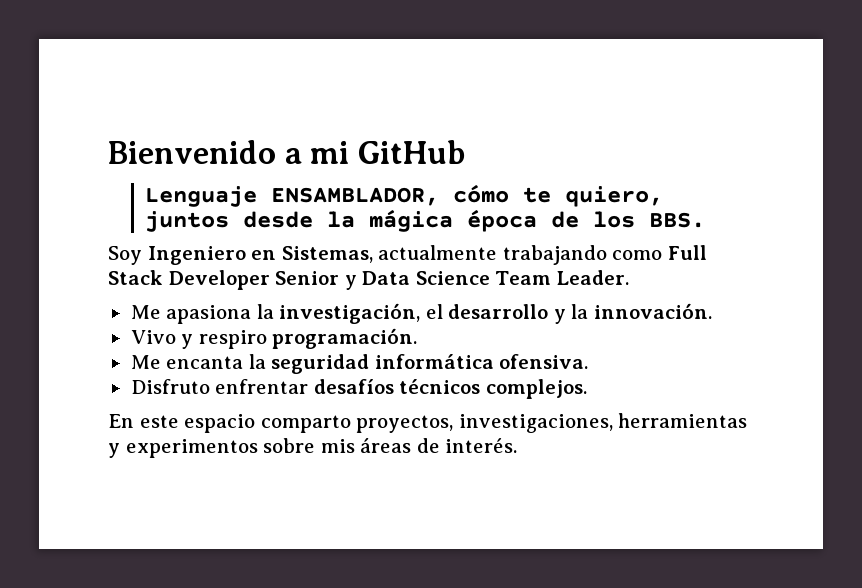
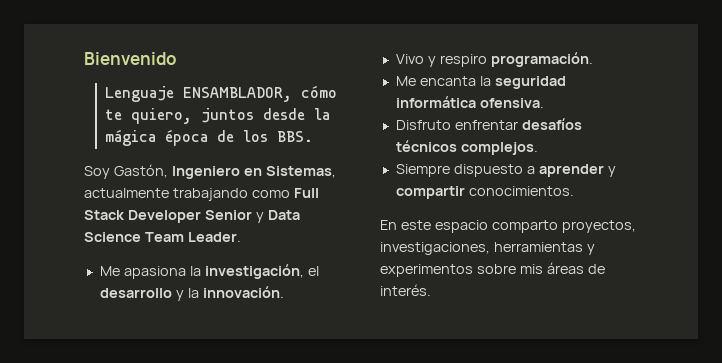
- Bienvenido a mi GitHub
+ Bienvenido
- Soy Ingeniero en Sistemas, actualmente trabajando como Full Stack Developer Senior y Data Science Team Leader.
+ Soy Gastón, Ingeniero en Sistemas, actualmente trabajando como Full Stack Developer Senior y Data Science Team Leader.
+ Siempre dispuesto a aprender y compartir conocimientos.

